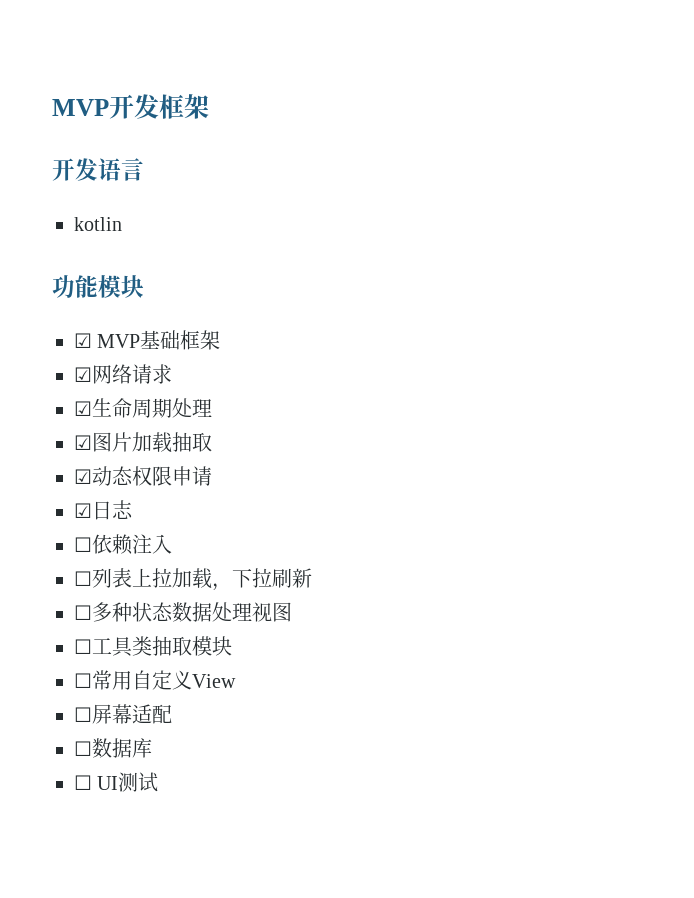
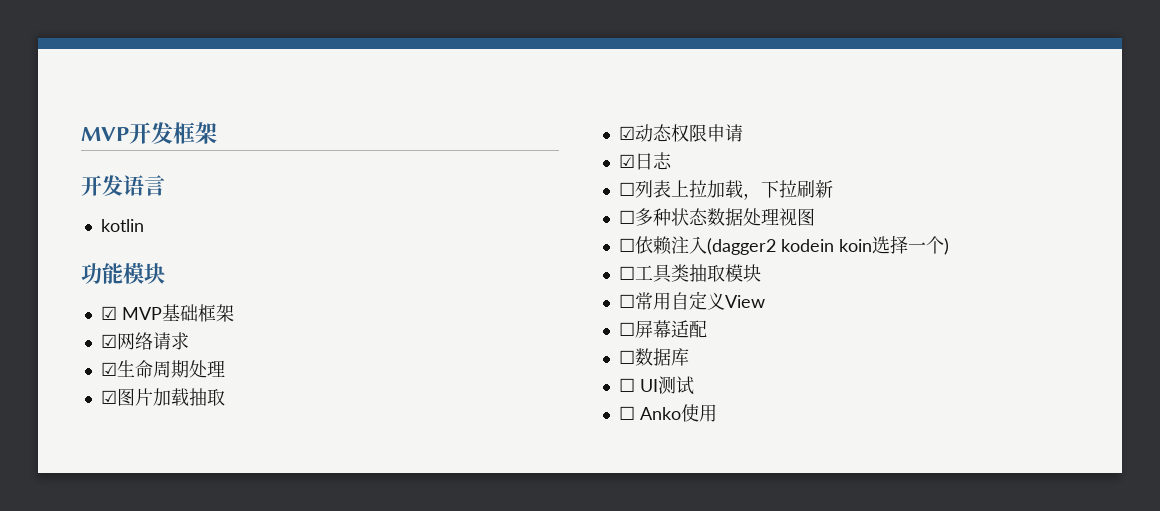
- ☐依赖注入
+ ☐依赖注入(dagger2 kodein koin选择一个)
+ ☐ Anko使用

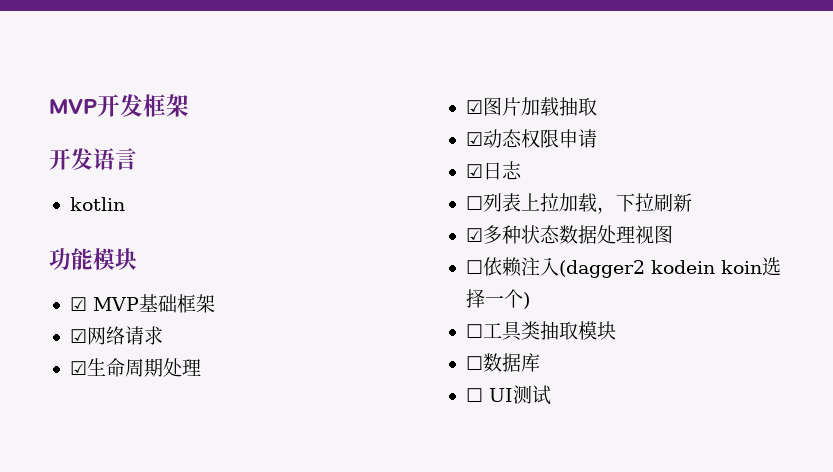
- ☐多种状态数据处理视图
+ ☑多种状态数据处理视图
- ☐常用自定义View
- ☐屏幕适配
- ☐ Anko使用

